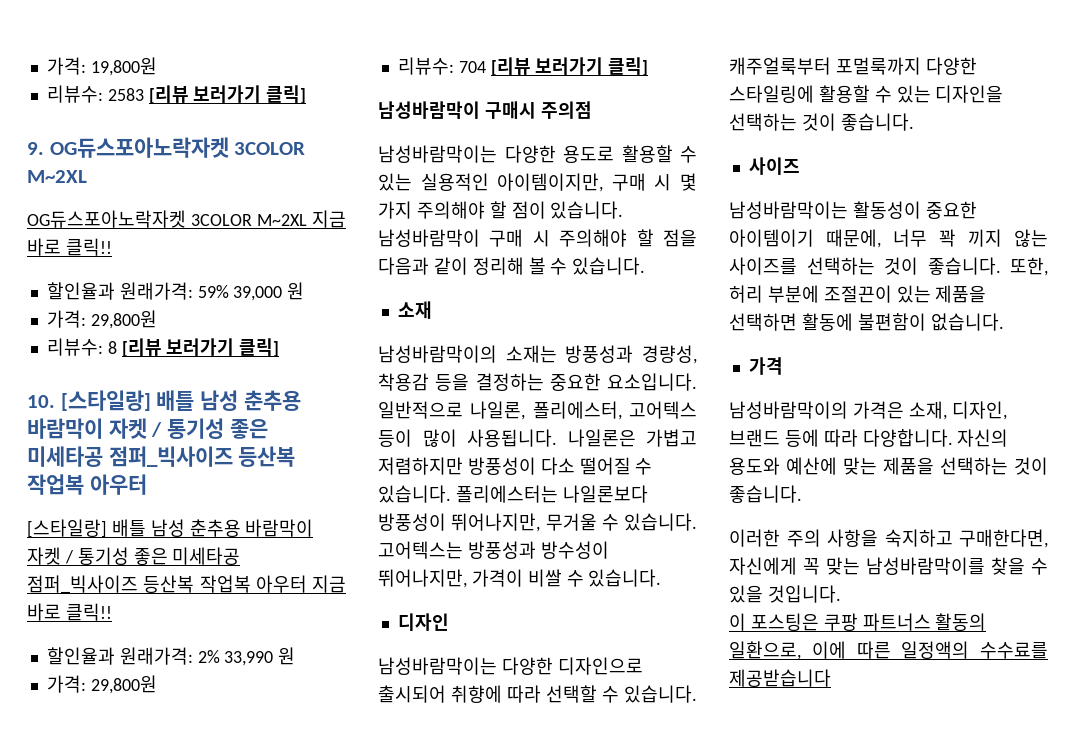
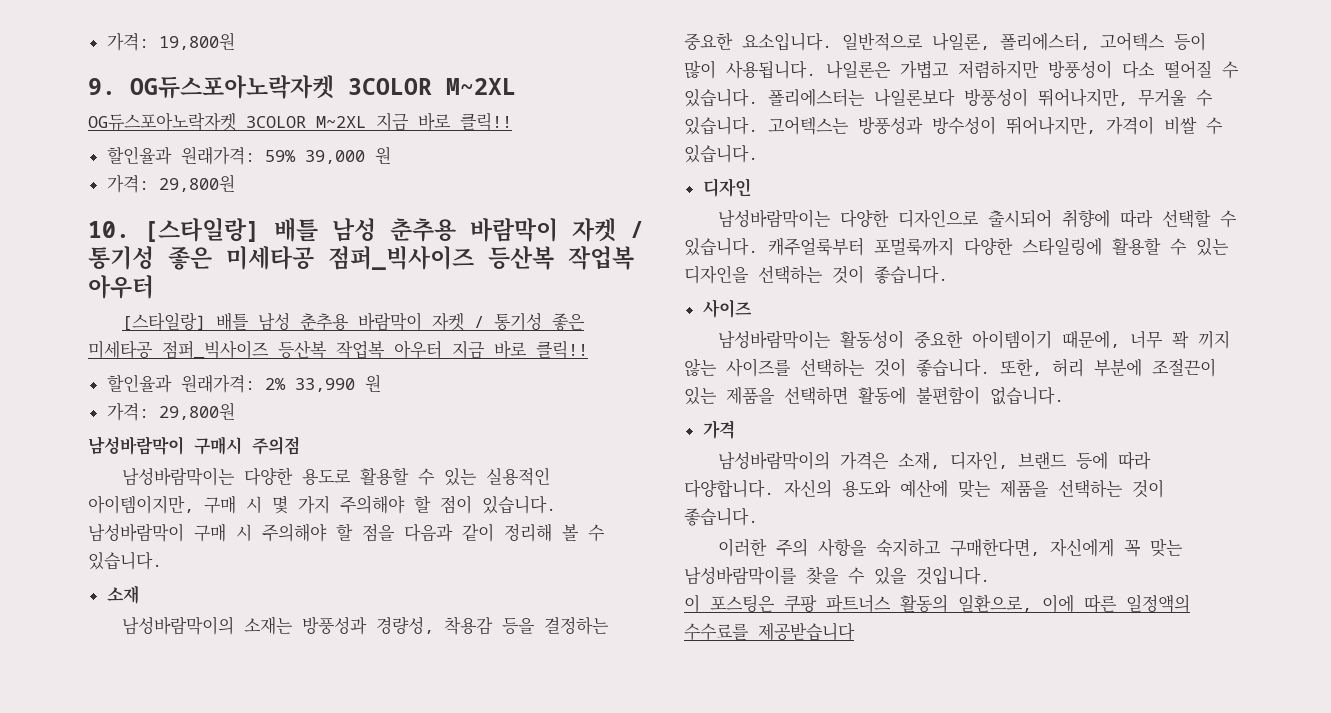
- 리뷰수: 2583 [리뷰 보러가기 클릭]
- 리뷰수: 8 [리뷰 보러가기 클릭]
- 리뷰수: 704 [리뷰 보러가기 클릭]

